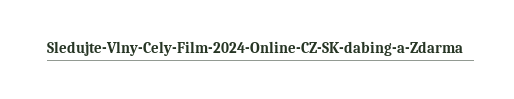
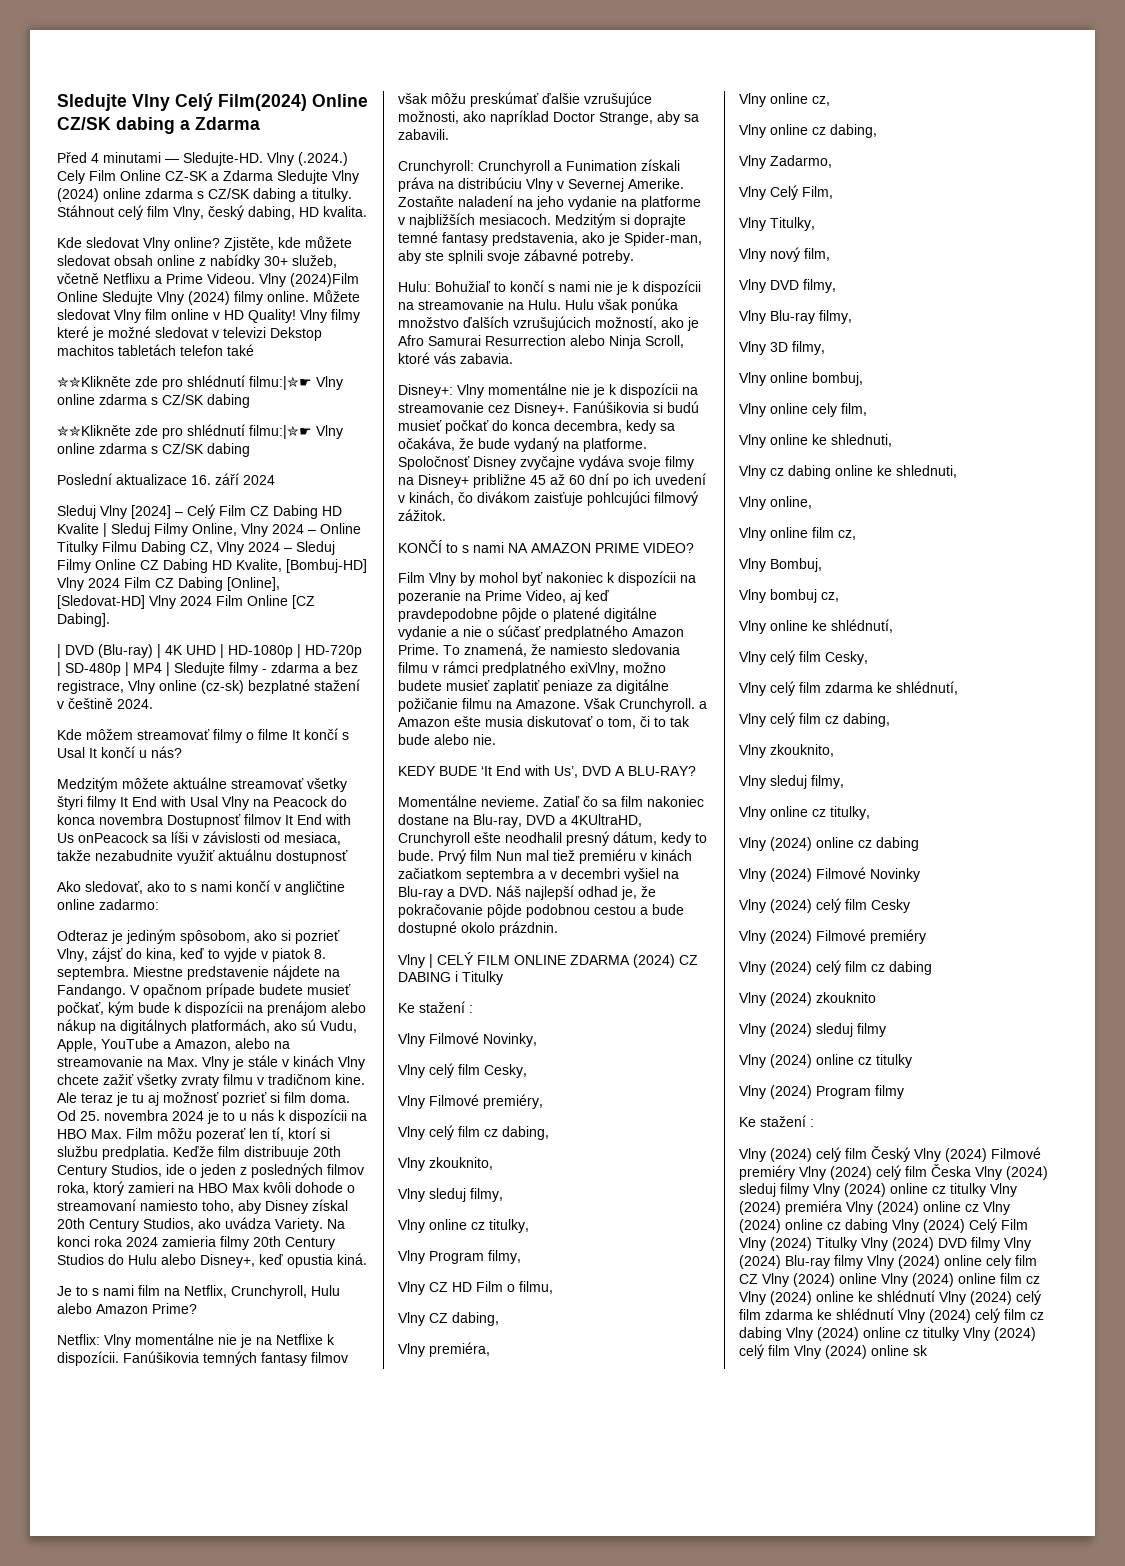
- Sledujte-Vlny-Cely-Film-2024-Online-CZ-SK-dabing-a-Zdarma
+ Sledujte Vlny Celý Film(2024) Online CZ/SK dabing a Zdarma
+ Před 4 minutami — Sledujte-HD. Vlny (.2024.) Cely Film Online CZ-SK a Zdarma Sledujte Vlny (2024) online zdarma s CZ/SK dabing a titulky. Stáhnout celý film Vlny, český dabing, HD kvalita.
+ Kde sledovat Vlny online? Zjistěte, kde můžete sledovat obsah online z nabídky 30+ služeb, včetně Netflixu a Prime Videou. Vlny (2024)Film Online Sledujte Vlny (2024) filmy online. Můžete sledovat Vlny film online v HD Quality! Vlny filmy které je možné sledovat v televizi Dekstop machitos tabletách telefon také
+ ✮✮Klikněte zde pro shlédnutí filmu:|✮☛ Vlny online zdarma s CZ/SK dabing
+ ✮✮Klikněte zde pro shlédnutí filmu:|✮☛ Vlny online zdarma s CZ/SK dabing
+ Poslední aktualizace 16. září 2024
+ Sleduj Vlny [2024] – Celý Film CZ Dabing HD Kvalite | Sleduj Filmy Online, Vlny 2024 – Online Titulky Filmu Dabing CZ, Vlny 2024 – Sleduj Filmy Online CZ Dabing HD Kvalite, [Bombuj-HD] Vlny 2024 Film CZ Dabing [Online], [Sledovat-HD] Vlny 2024 Film Online [CZ Dabing].
+ | DVD (Blu-ray) | 4K UHD | HD-1080p | HD-720p | SD-480p | MP4 | Sledujte filmy - zdarma a bez registrace, Vlny online (cz-sk) bezplatné stažení v češtině 2024.
+ Kde môžem streamovať filmy o filme It končí s Usal It končí u nás?
+ Medzitým môžete aktuálne streamovať všetky štyri filmy It End with Usal Vlny na Peacock do konca novembra Dostupnosť filmov It End with Us onPeacock sa líši v závislosti od mesiaca, takže nezabudnite využiť aktuálnu dostupnosť
+ Ako sledovať, ako to s nami končí v angličtine online zadarmo:
+ Odteraz je jediným spôsobom, ako si pozrieť Vlny, zájsť do kina, keď to vyjde v piatok 8. septembra. Miestne predstavenie nájdete na Fandango. V opačnom prípade budete musieť počkať, kým bude k dispozícii na prenájom alebo nákup na digitálnych platformách, ako sú Vudu, Apple, YouTube a Amazon, alebo na streamovanie na Max. Vlny je stále v kinách Vlny chcete zažiť všetky zvraty filmu v tradičnom kine. Ale teraz je tu aj možnosť pozrieť si film doma. Od 25. novembra 2024 je to u nás k dispozícii na HBO Max. Film môžu pozerať len tí, ktorí si službu predplatia. Keďže film distribuuje 20th Century Studios, ide o jeden z posledných filmov roka, ktorý zamieri na HBO Max kvôli dohode o streamovaní namiesto toho, aby Disney získal 20th Century Studios, ako uvádza Variety. Na konci roka 2024 zamieria filmy 20th Century Studios do Hulu alebo Disney+, keď opustia kiná.
+ Je to s nami film na Netflix, Crunchyroll, Hulu alebo Amazon Prime?
+ Netflix: Vlny momentálne nie je na Netflixe k dispozícii. Fanúšikovia temných fantasy filmov však môžu preskúmať ďalšie vzrušujúce možnosti, ako napríklad Doctor Strange, aby sa zabavili.
+ Crunchyroll: Crunchyroll a Funimation získali práva na distribúciu Vlny v Severnej Amerike. Zostaňte naladení na jeho vydanie na platforme v najbližších mesiacoch. Medzitým si doprajte temné fantasy predstavenia, ako je Spider-man, aby ste splnili svoje zábavné potreby.
+ Hulu: Bohužiaľ to končí s nami nie je k dispozícii na streamovanie na Hulu. Hulu však ponúka množstvo ďalších vzrušujúcich možností, ako je Afro Samurai Resurrection alebo Ninja Scroll, ktoré vás zabavia.
+ Disney+: Vlny momentálne nie je k dispozícii na streamovanie cez Disney+. Fanúšikovia si budú musieť počkať do konca decembra, kedy sa očakáva, že bude vydaný na platforme. Spoločnosť Disney zvyčajne vydáva svoje filmy na Disney+ približne 45 až 60 dní po ich uvedení v kinách, čo divákom zaisťuje pohlcujúci filmový zážitok.
+ KONČÍ to s nami NA AMAZON PRIME VIDEO?
+ Film Vlny by mohol byť nakoniec k dispozícii na pozeranie na Prime Video, aj keď pravdepodobne pôjde o platené digitálne vydanie a nie o súčasť predplatného Amazon Prime. To znamená, že namiesto sledovania filmu v rámci predplatného exiVlny, možno budete musieť zaplatiť peniaze za digitálne požičanie filmu na Amazone. Však Crunchyroll. a Amazon ešte musia diskutovať o tom, či to tak bude alebo nie.
+ KEDY BUDE ‘It End with Us’, DVD A BLU-RAY?
+ Momentálne nevieme. Zatiaľ čo sa film nakoniec dostane na Blu-ray, DVD a 4KUltraHD, Crunchyroll ešte neodhalil presný dátum, kedy to bude. Prvý film Nun mal tiež premiéru v kinách začiatkom septembra a v decembri vyšiel na Blu-ray a DVD. Náš najlepší odhad je, že pokračovanie pôjde podobnou cestou a bude dostupné okolo prázdnin.
+ Vlny | CELÝ FILM ONLINE ZDARMA (2024) CZ DABING i Titulky
+ Ke stažení :
+ Vlny Filmové Novinky,
+ Vlny celý film Cesky,
+ Vlny Filmové premiéry,
+ Vlny celý film cz dabing,
+ Vlny zkouknito,
+ Vlny sleduj filmy,
+ Vlny online cz titulky,
+ Vlny Program filmy,
+ Vlny CZ HD Film o filmu,
+ Vlny CZ dabing,
+ Vlny premiéra,
+ Vlny online cz,
+ Vlny online cz dabing,
+ Vlny Zadarmo,
+ Vlny Celý Film,
+ Vlny Titulky,
+ Vlny nový film,
+ Vlny DVD filmy,
+ Vlny Blu-ray filmy,
+ Vlny 3D filmy,
+ Vlny online bombuj,
+ Vlny online cely film,
+ Vlny online ke shlednuti,
+ Vlny cz dabing online ke shlednuti,
+ Vlny online,
+ Vlny online film cz,
+ Vlny Bombuj,
+ Vlny bombuj cz,
+ Vlny online ke shlédnutí,
+ Vlny celý film Cesky,
+ Vlny celý film zdarma ke shlédnutí,
+ Vlny celý film cz dabing,
+ Vlny zkouknito,
+ Vlny sleduj filmy,
+ Vlny online cz titulky,
+ Vlny (2024) online cz dabing
+ Vlny (2024) Filmové Novinky
+ Vlny (2024) celý film Cesky
+ Vlny (2024) Filmové premiéry
+ Vlny (2024) celý film cz dabing
+ Vlny (2024) zkouknito
+ Vlny (2024) sleduj filmy
+ Vlny (2024) online cz titulky
+ Vlny (2024) Program filmy
+ Ke stažení :
+ Vlny (2024) celý film Český Vlny (2024) Filmové premiéry Vlny (2024) celý film Česka Vlny (2024) sleduj filmy Vlny (2024) online cz titulky Vlny (2024) premiéra Vlny (2024) online cz Vlny (2024) online cz dabing Vlny (2024) Celý Film Vlny (2024) Titulky Vlny (2024) DVD filmy Vlny (2024) Blu-ray filmy Vlny (2024) online cely film CZ Vlny (2024) online Vlny (2024) online film cz Vlny (2024) online ke shlédnutí Vlny (2024) celý film zdarma ke shlédnutí Vlny (2024) celý film cz dabing Vlny (2024) online cz titulky Vlny (2024) celý film Vlny (2024) online sk

